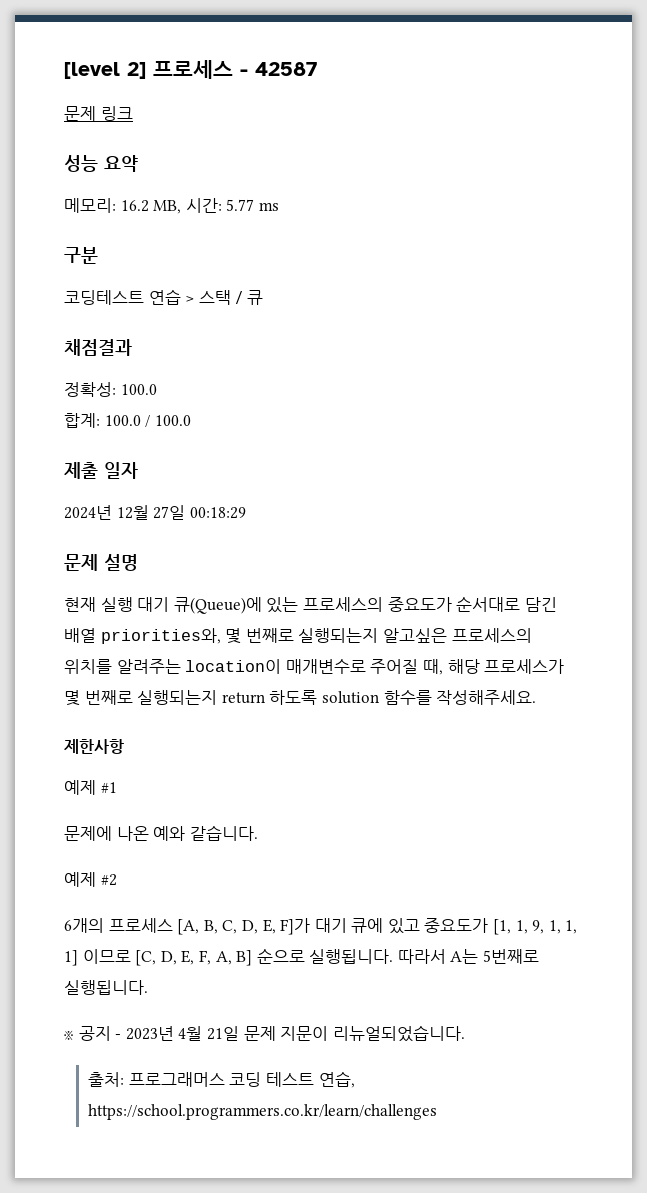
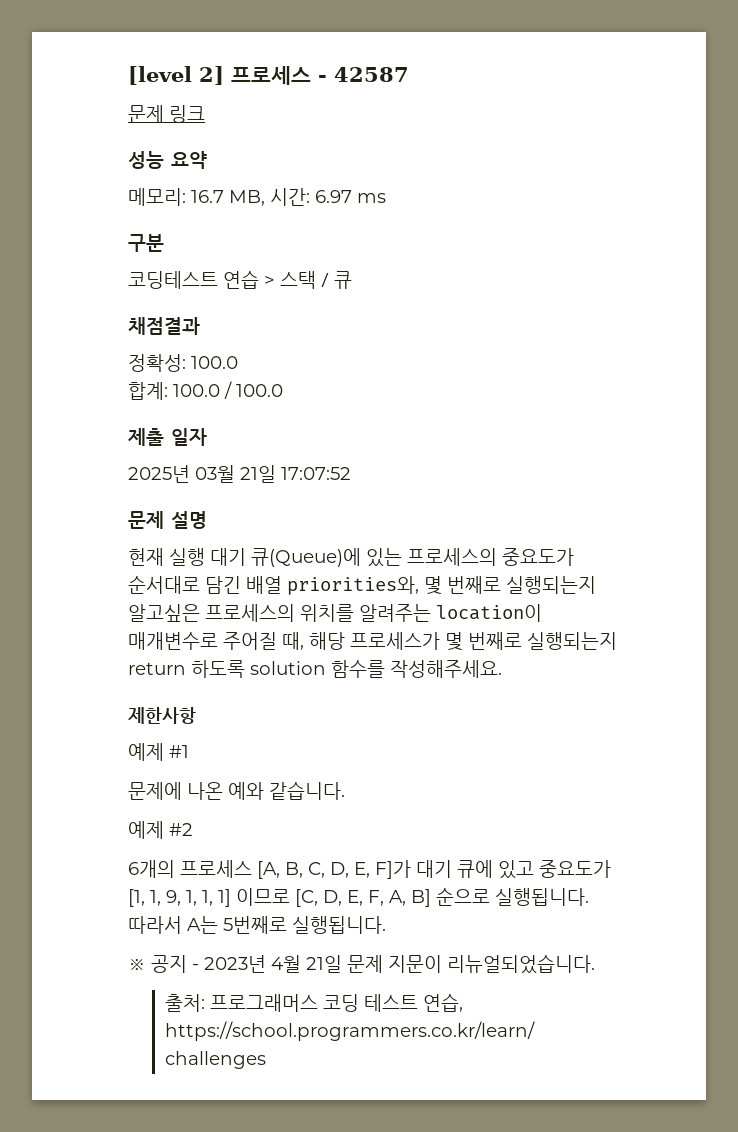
- 메모리: 16.2 MB, 시간: 5.77 ms
+ 메모리: 16.7 MB, 시간: 6.97 ms
- 2024년 12월 27일 00:18:29
+ 2025년 03월 21일 17:07:52

